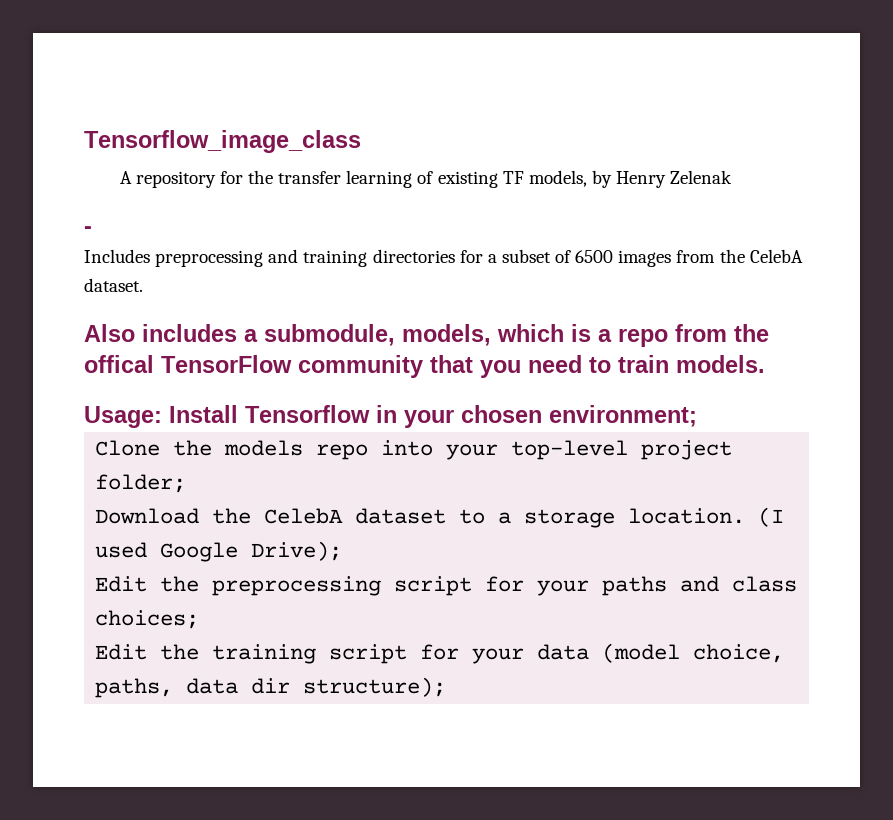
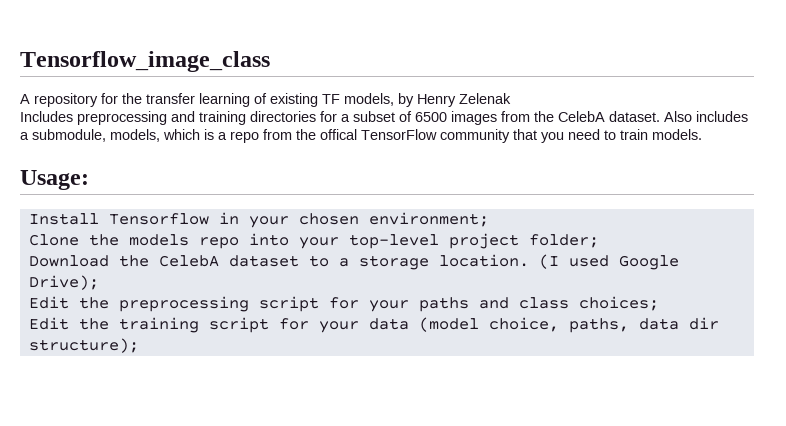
- -
- Includes preprocessing and training directories for a subset of 6500 images from the CelebA dataset.
- Also includes a submodule, models, which is a repo from the offical TensorFlow community that you need to train models.
+ Includes preprocessing and training directories for a subset of 6500 images from the CelebA dataset. Also includes a submodule, models, which is a repo from the offical TensorFlow community that you need to train models.
- Usage: Install Tensorflow in your chosen environment;
+ Usage:
+ Install Tensorflow in your chosen environment;

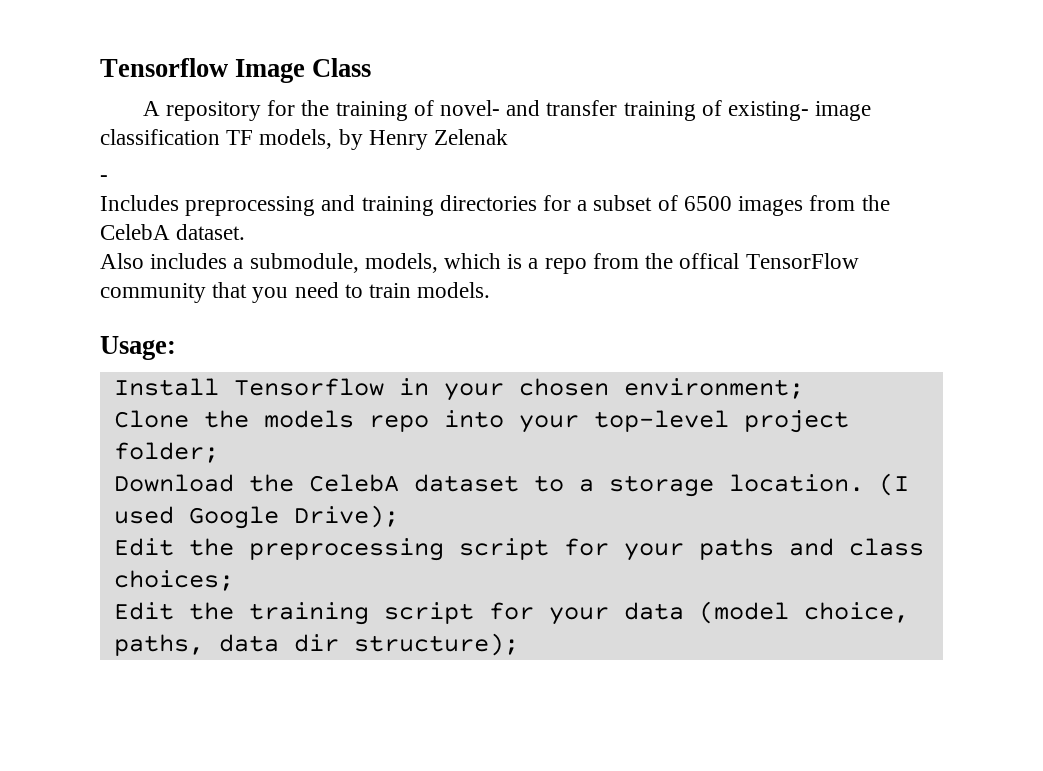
- Tensorflow_image_class
+ Tensorflow Image Class
- A repository for the transfer learning of existing TF models, by Henry Zelenak
+ A repository for the training of novel- and transfer training of existing- image classification TF models, by Henry Zelenak
+ -
- Includes preprocessing and training directories for a subset of 6500 images from the CelebA dataset. Also includes a submodule, models, which is a repo from the offical TensorFlow community that you need to train models.
+ Includes preprocessing and training directories for a subset of 6500 images from the CelebA dataset.
+ Also includes a submodule, models, which is a repo from the offical TensorFlow community that you need to train models.

